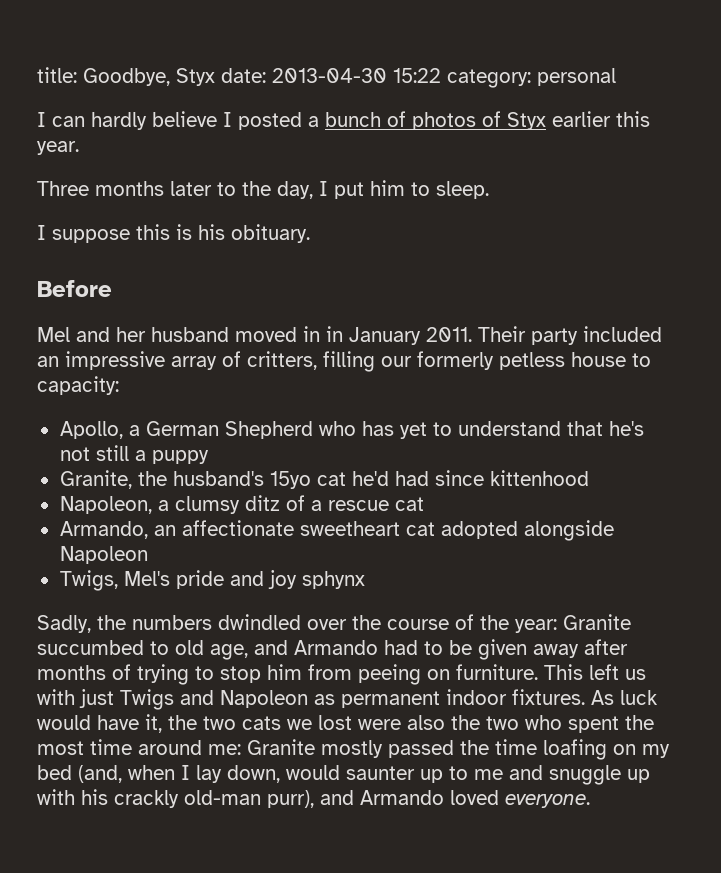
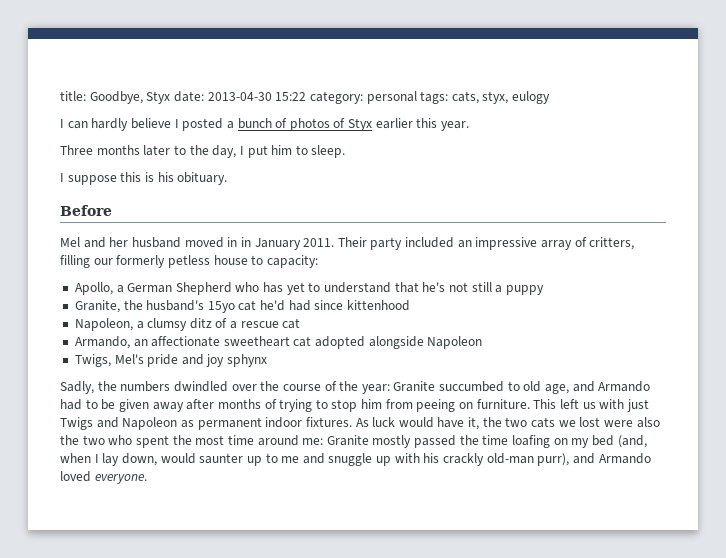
- title: Goodbye, Styx date: 2013-04-30 15:22 category: personal
+ title: Goodbye, Styx date: 2013-04-30 15:22 category: personal tags: cats, styx, eulogy

